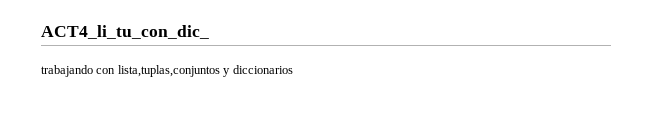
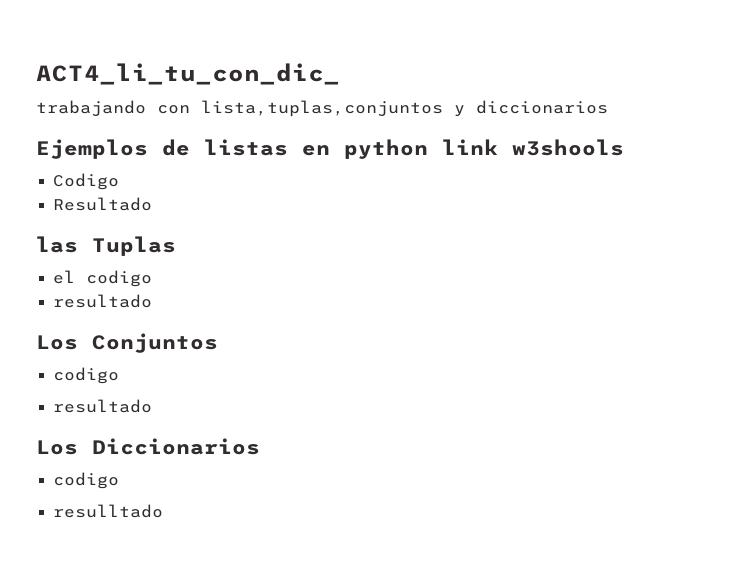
+ Ejemplos de listas en python link w3shools
+ Codigo
+ Resultado
+ las Tuplas
+ el codigo
+ resultado
+ Los Conjuntos
+ codigo
+ resultado
+ Los Diccionarios
+ codigo
+ resulltado

